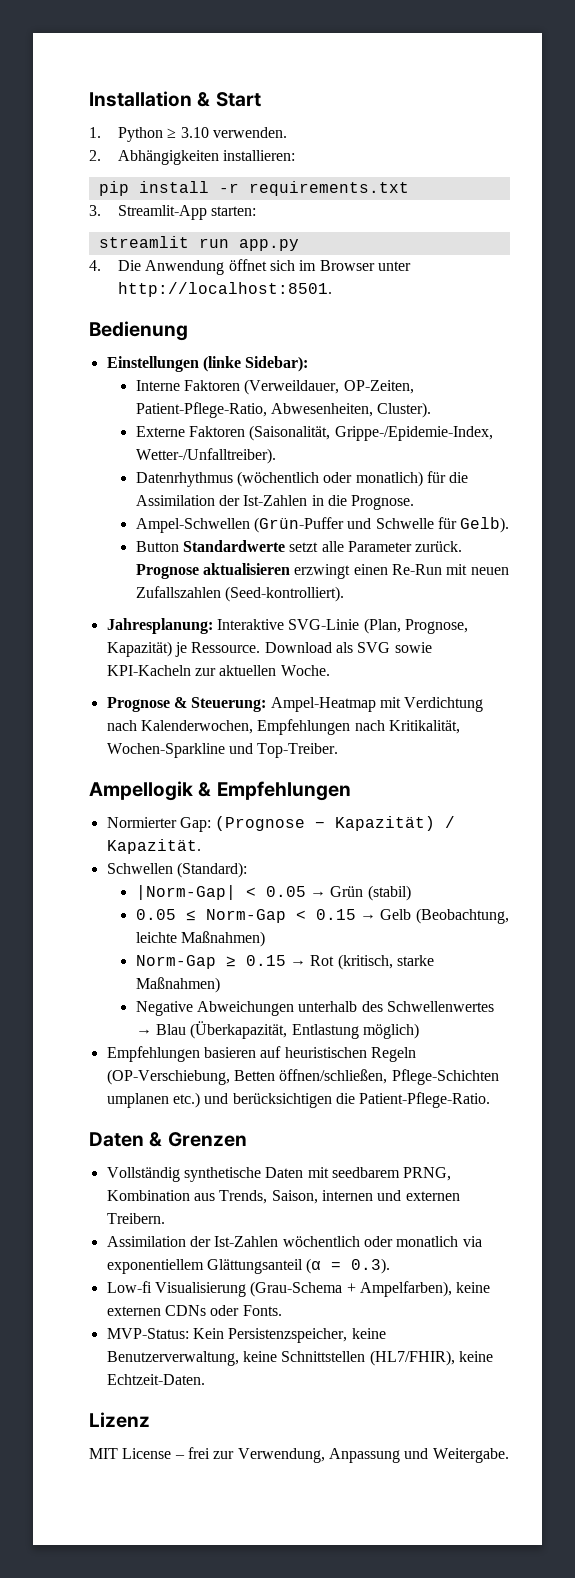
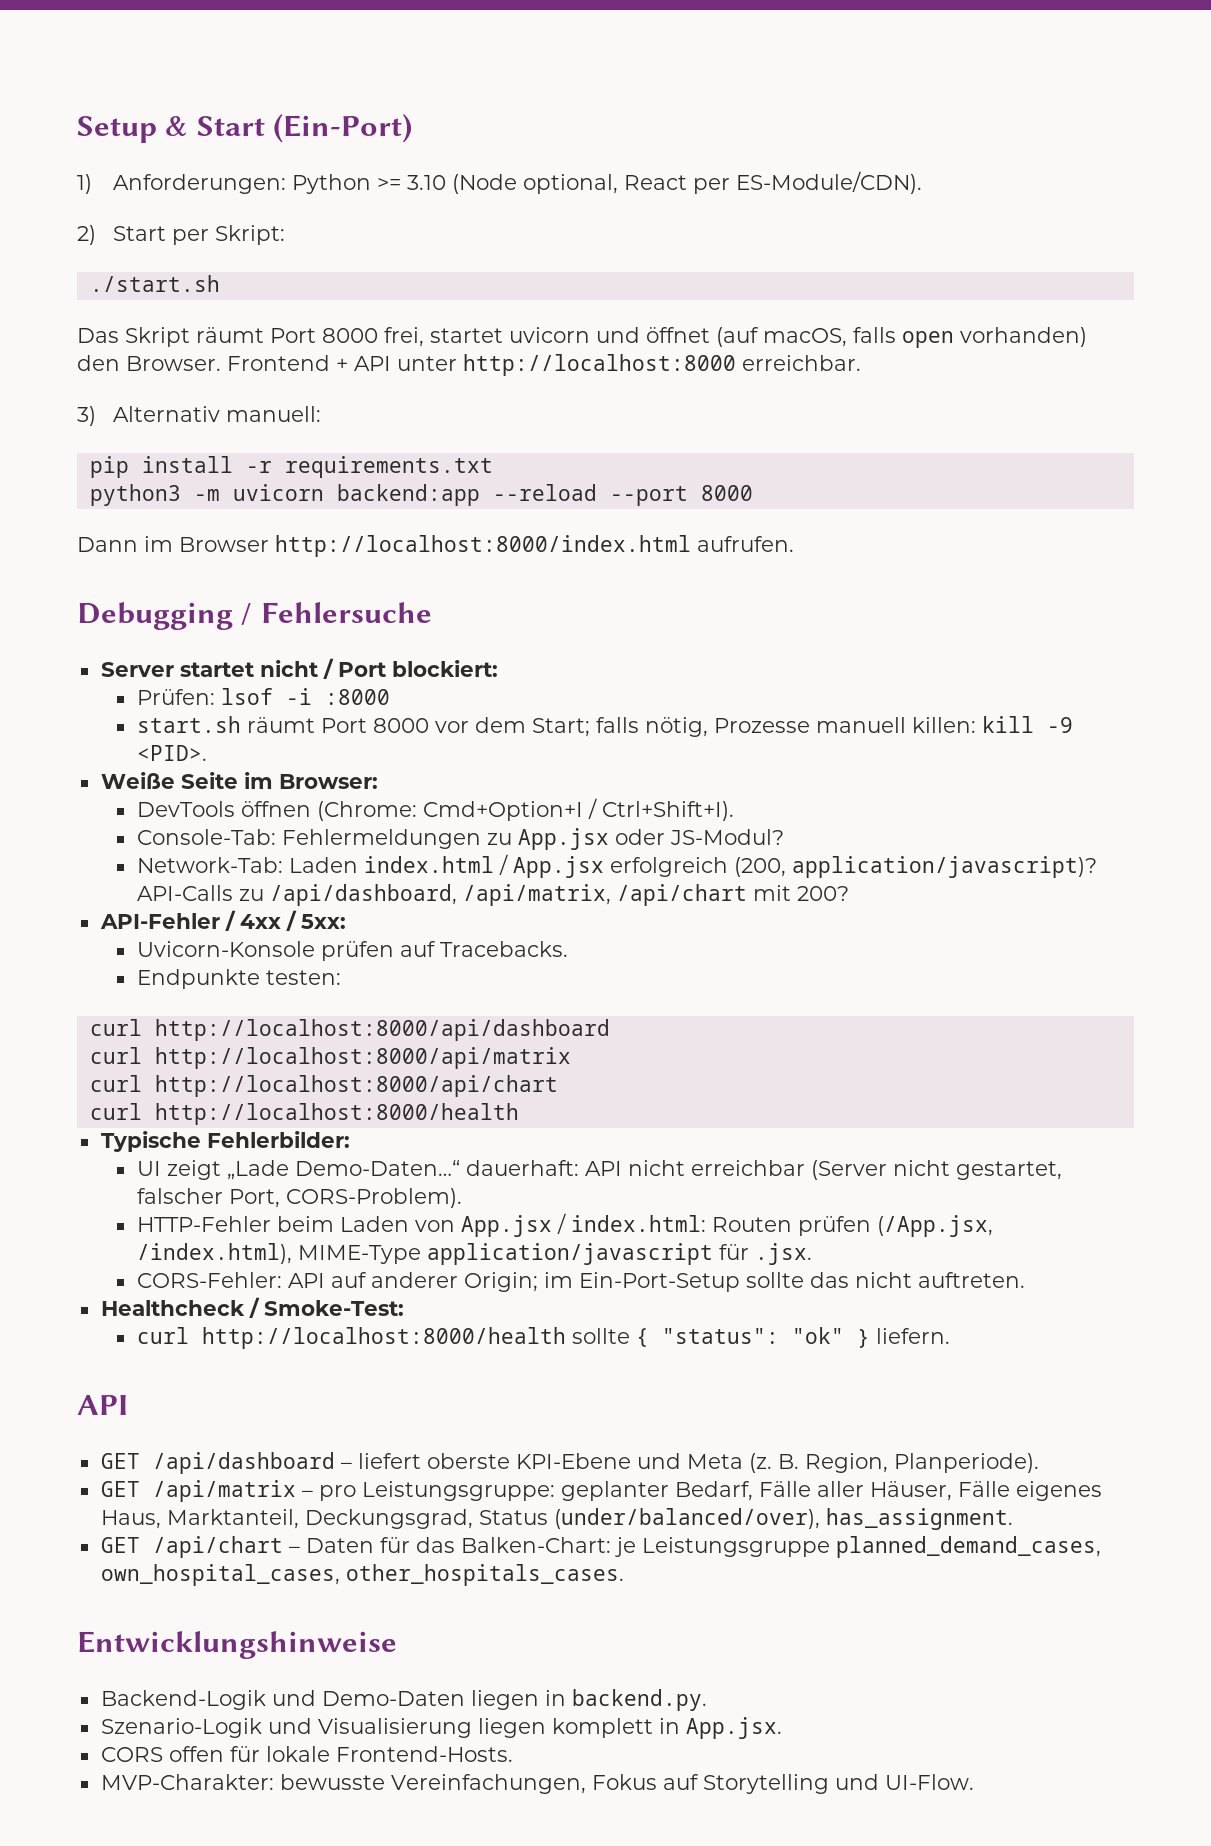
- Installation & Start
- 1. Python ≥ 3.10 verwenden.
- 2. Abhängigkeiten installieren:
+ Setup & Start (Ein-Port)
+ 1) Anforderungen: Python >= 3.10 (Node optional, React per ES-Module/CDN).
+ 2) Start per Skript:
+ ./start.sh
+ Das Skript räumt Port 8000 frei, startet uvicorn und öffnet (auf macOS, falls open vorhanden) den Browser. Frontend + API unter http://localhost:8000 erreichbar.
+ 3) Alternativ manuell:
  pip install -r requirements.txt
- 3. Streamlit-App starten:
- streamlit run app.py
- 4. Die Anwendung öffnet sich im Browser unter http://localhost:8501.
- Bedienung
- Einstellungen (linke Sidebar):
- Interne Faktoren (Verweildauer, OP-Zeiten, Patient-Pflege-Ratio, Abwesenheiten, Cluster).
- Externe Faktoren (Saisonalität, Grippe-/Epidemie-Index, Wetter-/Unfalltreiber).
- Datenrhythmus (wöchentlich oder monatlich) für die Assimilation der Ist-Zahlen in die Prognose.
- Ampel-Schwellen (Grün-Puffer und Schwelle für Gelb).
- Button Standardwerte setzt alle Parameter zurück. Prognose aktualisieren erzwingt einen Re-Run mit neuen Zufallszahlen (Seed-kontrolliert).
- Jahresplanung: Interaktive SVG-Linie (Plan, Prognose, Kapazität) je Ressource. Download als SVG sowie KPI-Kacheln zur aktuellen Woche.
- Prognose & Steuerung: Ampel-Heatmap mit Verdichtung nach Kalenderwochen, Empfehlungen nach Kritikalität, Wochen-Sparkline und Top-Treiber.
- Ampellogik & Empfehlungen
- Normierter Gap: (Prognose − Kapazität) / Kapazität.
- Schwellen (Standard):
- |Norm-Gap| < 0.05 → Grün (stabil)
- 0.05 ≤ Norm-Gap < 0.15 → Gelb (Beobachtung, leichte Maßnahmen)
- Norm-Gap ≥ 0.15 → Rot (kritisch, starke Maßnahmen)
- Negative Abweichungen unterhalb des Schwellenwertes → Blau (Überkapazität, Entlastung möglich)
- Empfehlungen basieren auf heuristischen Regeln (OP-Verschiebung, Betten öffnen/schließen, Pflege-Schichten umplanen etc.) und berücksichtigen die Patient-Pflege-Ratio.
- Daten & Grenzen
- Vollständig synthetische Daten mit seedbarem PRNG, Kombination aus Trends, Saison, internen und externen Treibern.
- Assimilation der Ist-Zahlen wöchentlich oder monatlich via exponentiellem Glättungsanteil (α = 0.3).
- Low-fi Visualisierung (Grau-Schema + Ampelfarben), keine externen CDNs oder Fonts.
- MVP-Status: Kein Persistenzspeicher, keine Benutzerverwaltung, keine Schnittstellen (HL7/FHIR), keine Echtzeit-Daten.
- Lizenz
- MIT License – frei zur Verwendung, Anpassung und Weitergabe.
+ python3 -m uvicorn backend:app --reload --port 8000
+ Dann im Browser http://localhost:8000/index.html aufrufen.
+ Debugging / Fehlersuche
+ Server startet nicht / Port blockiert:
+ Prüfen: lsof -i :8000
+ start.sh räumt Port 8000 vor dem Start; falls nötig, Prozesse manuell killen: kill -9 <PID>.
+ Weiße Seite im Browser:
+ DevTools öffnen (Chrome: Cmd+Option+I / Ctrl+Shift+I).
+ Console-Tab: Fehlermeldungen zu App.jsx oder JS-Modul?
+ Network-Tab: Laden index.html / App.jsx erfolgreich (200, application/javascript)? API-Calls zu /api/dashboard, /api/matrix, /api/chart mit 200?
+ API-Fehler / 4xx / 5xx:
+ Uvicorn-Konsole prüfen auf Tracebacks.
+ Endpunkte testen:
+ curl http://localhost:8000/api/dashboard
+ curl http://localhost:8000/api/matrix
+ curl http://localhost:8000/api/chart
+ curl http://localhost:8000/health
+ Typische Fehlerbilder:
+ UI zeigt „Lade Demo-Daten…“ dauerhaft: API nicht erreichbar (Server nicht gestartet, falscher Port, CORS-Problem).
+ HTTP-Fehler beim Laden von App.jsx / index.html: Routen prüfen (/App.jsx, /index.html), MIME-Type application/javascript für .jsx.
+ CORS-Fehler: API auf anderer Origin; im Ein-Port-Setup sollte das nicht auftreten.
+ Healthcheck / Smoke-Test:
+ curl http://localhost:8000/health sollte { "status": "ok" } liefern.
+ API
+ GET /api/dashboard – liefert oberste KPI-Ebene und Meta (z. B. Region, Planperiode).
+ GET /api/matrix – pro Leistungsgruppe: geplanter Bedarf, Fälle aller Häuser, Fälle eigenes Haus, Marktanteil, Deckungsgrad, Status (under/balanced/over), has_assignment.
+ GET /api/chart – Daten für das Balken-Chart: je Leistungsgruppe planned_demand_cases, own_hospital_cases, other_hospitals_cases.
+ Entwicklungshinweise
+ Backend-Logik und Demo-Daten liegen in backend.py.
+ Szenario-Logik und Visualisierung liegen komplett in App.jsx.
+ CORS offen für lokale Frontend-Hosts.
+ MVP-Charakter: bewusste Vereinfachungen, Fokus auf Storytelling und UI-Flow.

